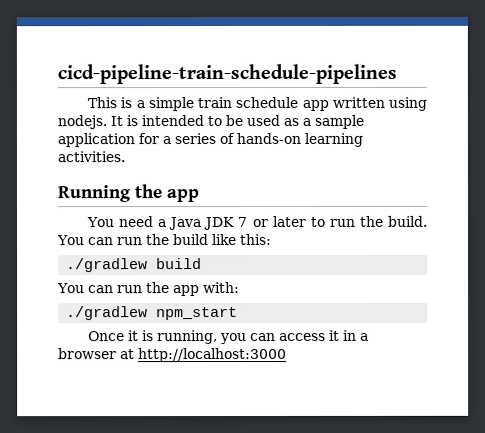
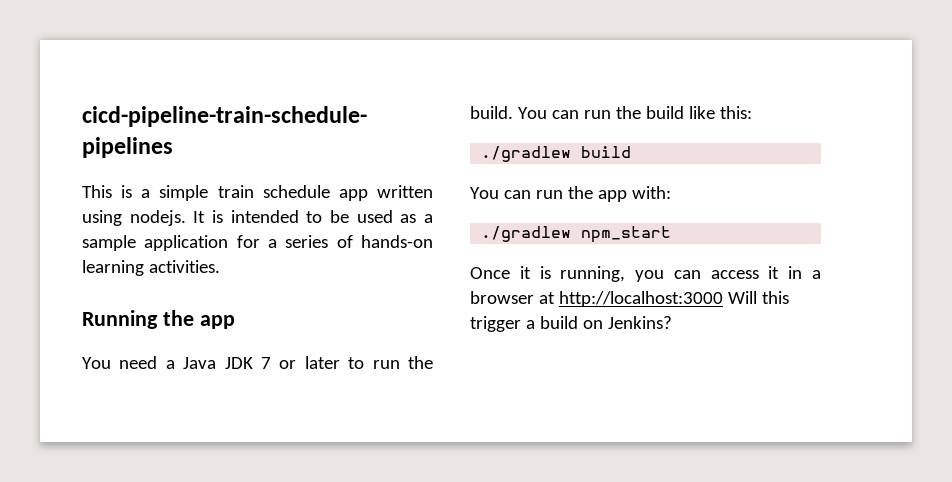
- Once it is running, you can access it in a browser at http://localhost:3000
+ Once it is running, you can access it in a browser at http://localhost:3000 Will this trigger a build on Jenkins?

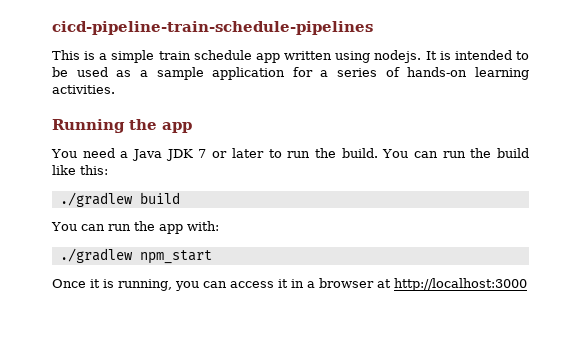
- Once it is running, you can access it in a browser at http://localhost:3000 Will this trigger a build on Jenkins?
+ Once it is running, you can access it in a browser at http://localhost:3000

